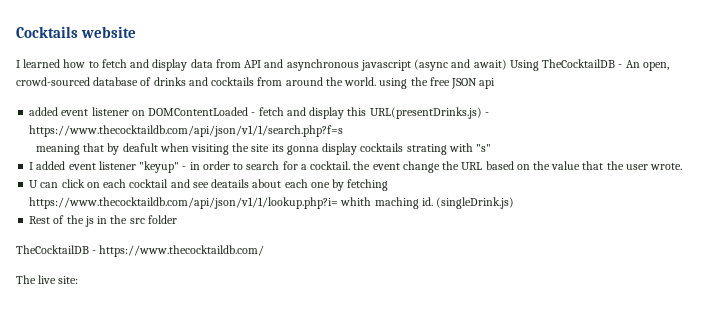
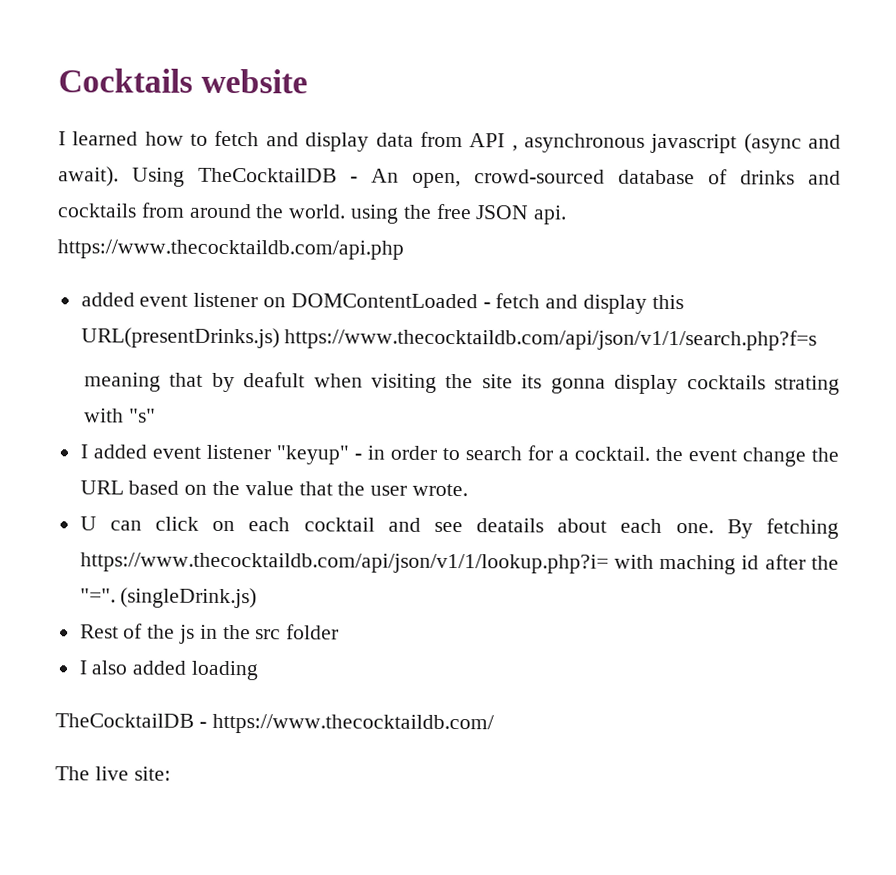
- I learned how to fetch and display data from API and asynchronous javascript (async and await) Using TheCocktailDB - An open, crowd-sourced database of drinks and cocktails from around the world. using the free JSON api
+ I learned how to fetch and display data from API , asynchronous javascript (async and await). Using TheCocktailDB - An open, crowd-sourced database of drinks and cocktails from around the world. using the free JSON api. https://www.thecocktaildb.com/api.php
- added event listener on DOMContentLoaded - fetch and display this URL(presentDrinks.js) - https://www.thecocktaildb.com/api/json/v1/1/search.php?f=s
+ added event listener on DOMContentLoaded - fetch and display this URL(presentDrinks.js) https://www.thecocktaildb.com/api/json/v1/1/search.php?f=s
- U can click on each cocktail and see deatails about each one by fetching https://www.thecocktaildb.com/api/json/v1/1/lookup.php?i= whith maching id.
+ U can click on each cocktail and see deatails about each one. By fetching https://www.thecocktaildb.com/api/json/v1/1/lookup.php?i= with maching id after the "=".
+ I also added loading

